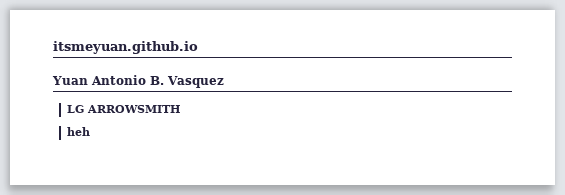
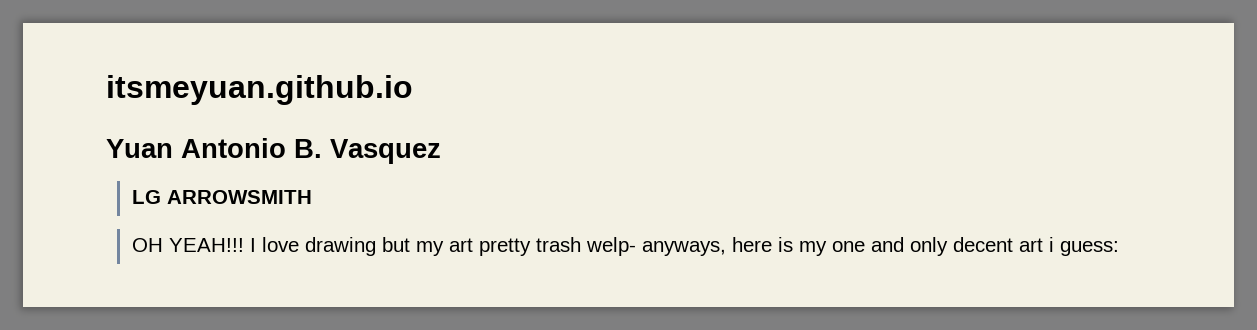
- heh
+ OH YEAH!!! I love drawing but my art pretty trash welp- anyways, here is my one and only decent art i guess:

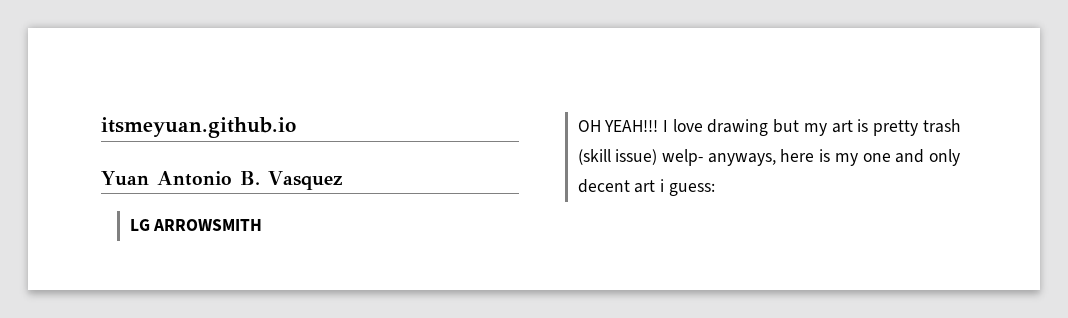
- I love drawing but my art pretty trash welp- anyways, here is my one and only decent art i guess:
+ I love drawing but my art is pretty trash (skill issue) welp- anyways, here is my one and only decent art i guess:

